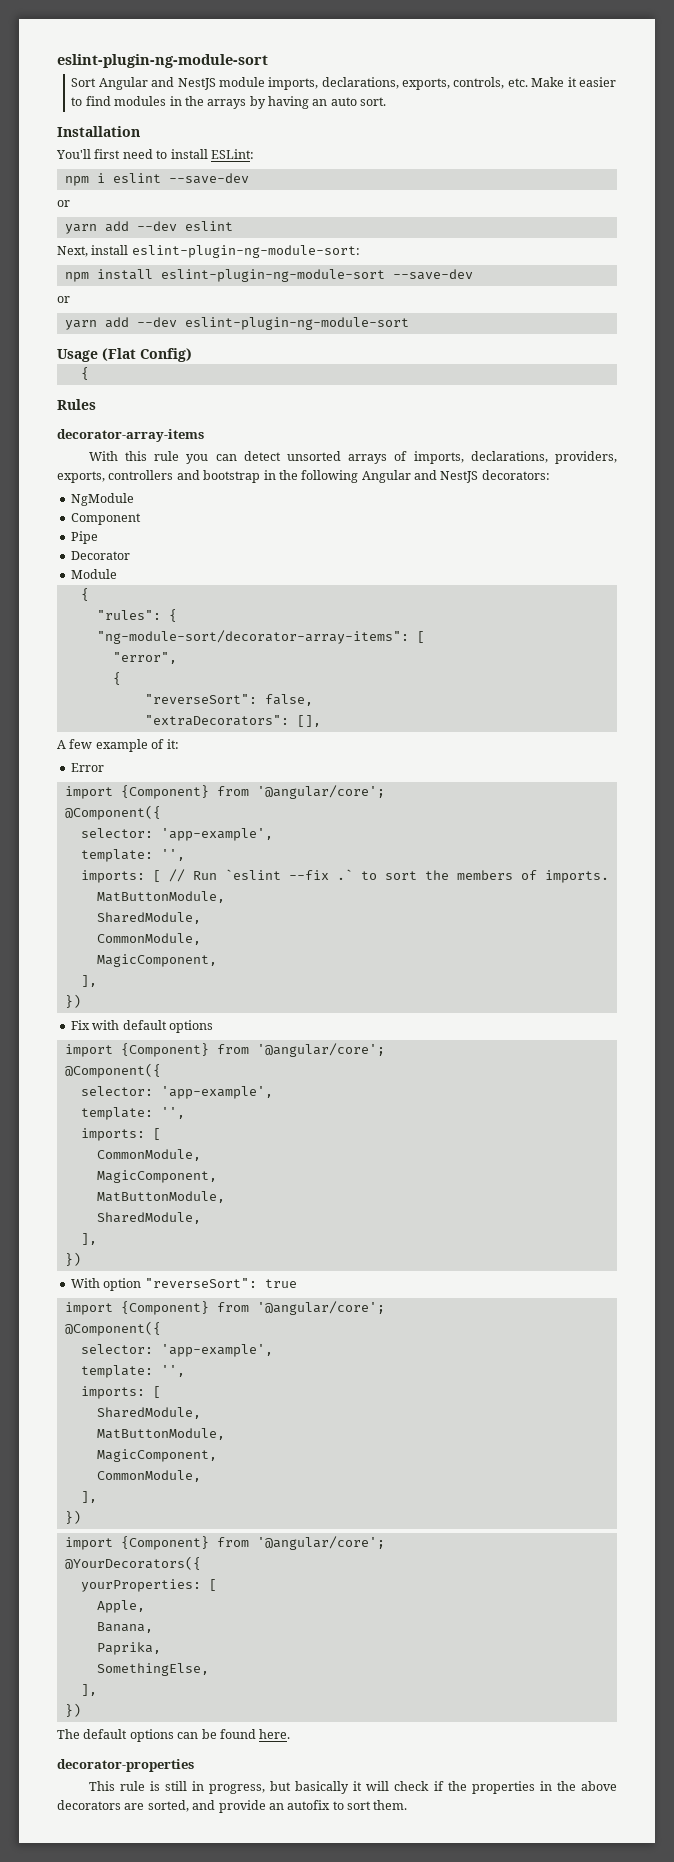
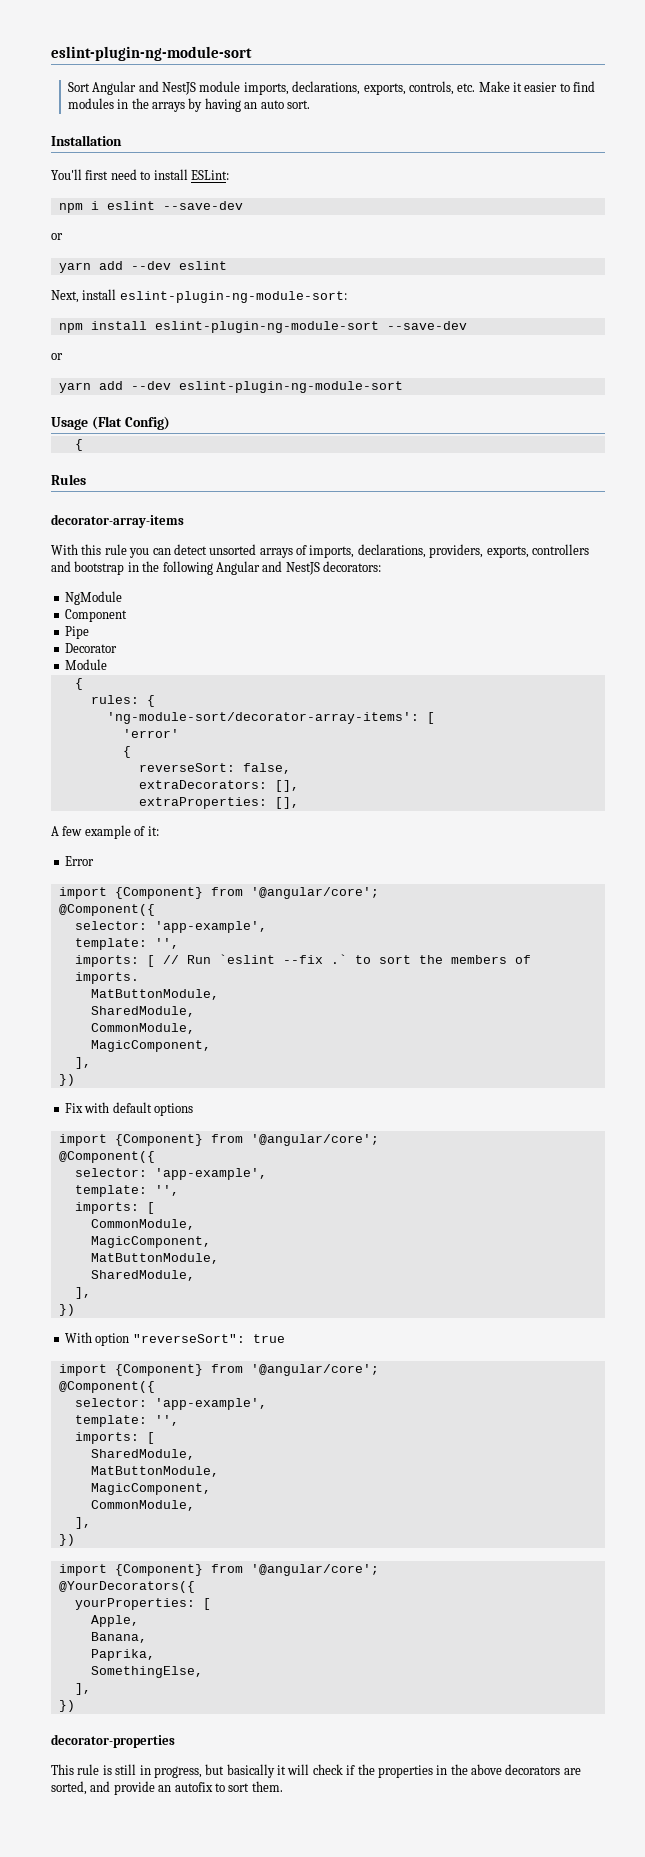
- "rules": {
- "ng-module-sort/decorator-array-items": [
- "error",
+ rules: {
+ 'ng-module-sort/decorator-array-items': [
+ 'error'
  {
- "reverseSort": false,
+ reverseSort: false,
- "extraDecorators": [],
+ extraDecorators: [],
+ extraProperties: [],
- The default options can be found here.

